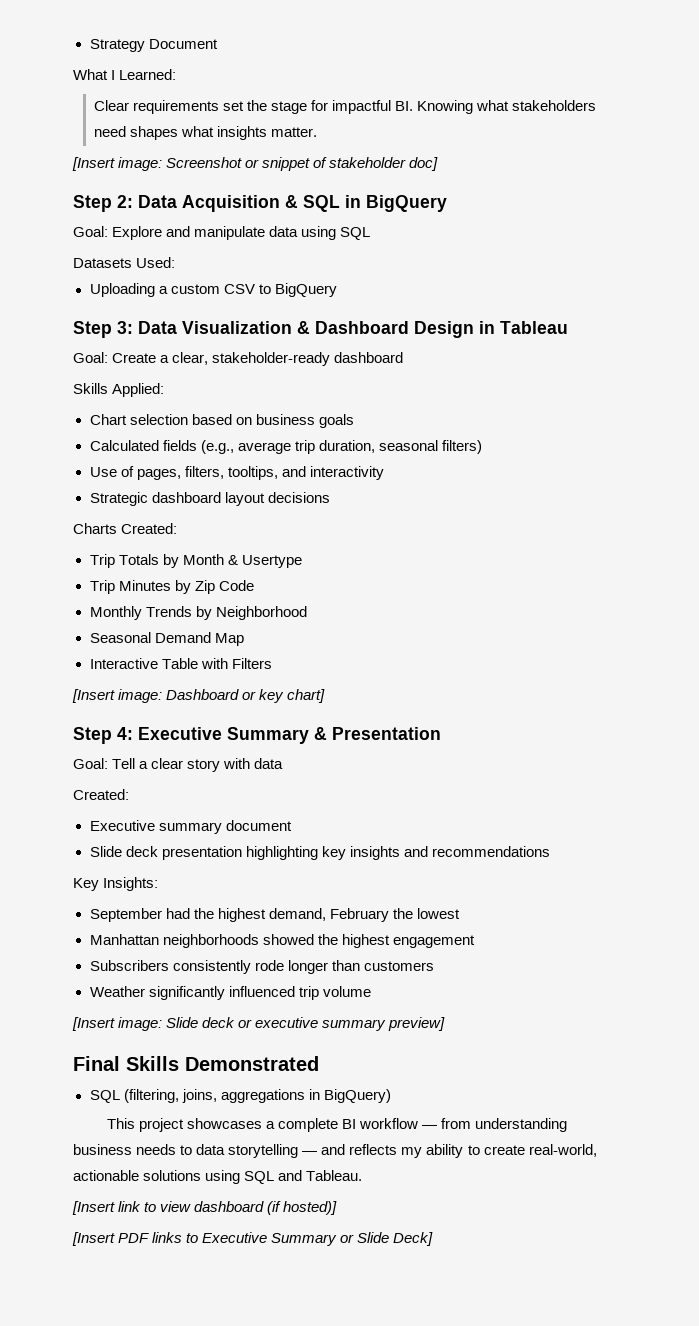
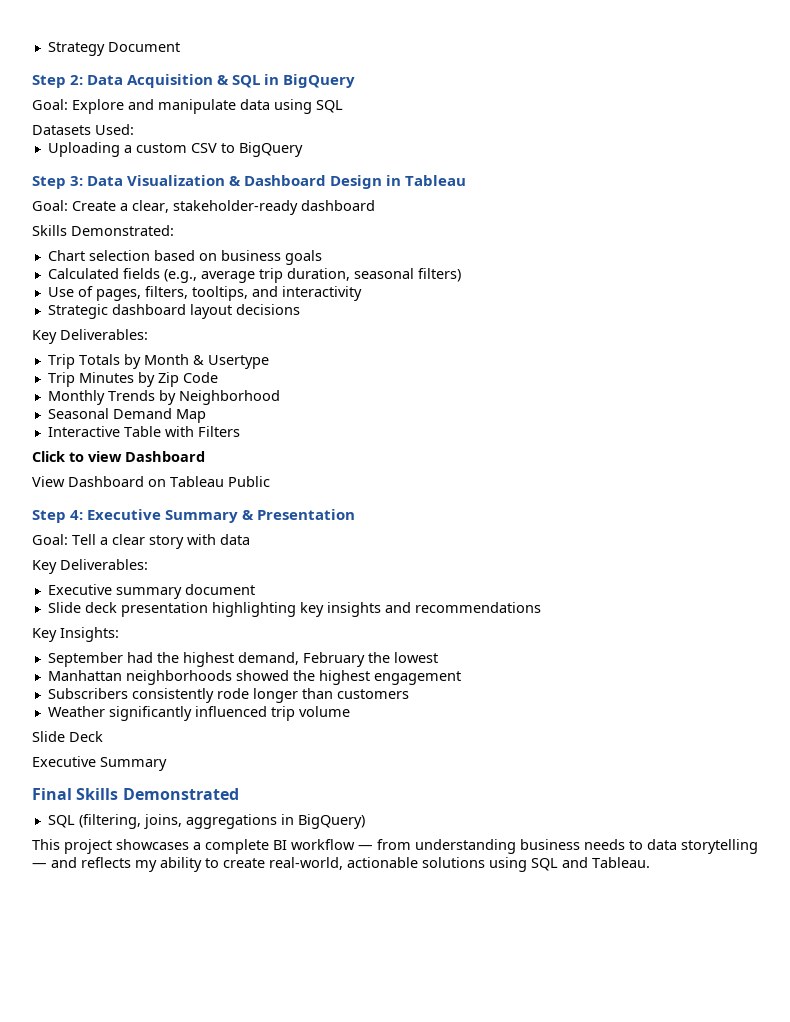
- What I Learned:
- Clear requirements set the stage for impactful BI. Knowing what stakeholders need shapes what insights matter.
- [Insert image: Screenshot or snippet of stakeholder doc]
- Skills Applied:
+ Skills Demonstrated:
  Strategic dashboard layout decisions
- Charts Created:
+ Key Deliverables:
- [Insert image: Dashboard or key chart]
+ Click to view Dashboard
+ View Dashboard on Tableau Public
  Goal: Tell a clear story with data
- Created:
+ Key Deliverables:
- [Insert image: Slide deck or executive summary preview]
+ Slide Deck
+ Executive Summary
- [Insert link to view dashboard (if hosted)]
- [Insert PDF links to Executive Summary or Slide Deck]

